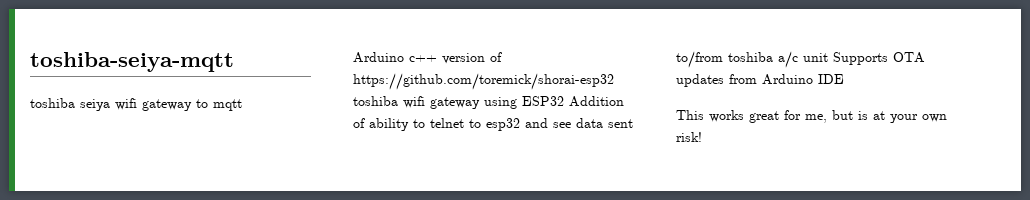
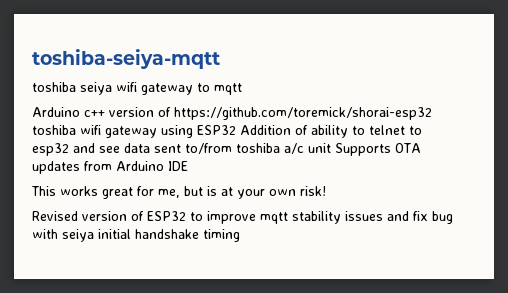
+ Revised version of ESP32 to improve mqtt stability issues and fix bug with seiya initial handshake timing

